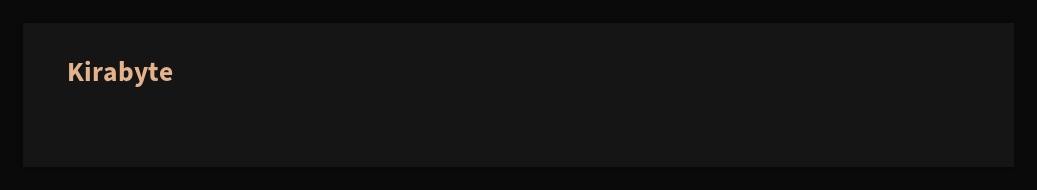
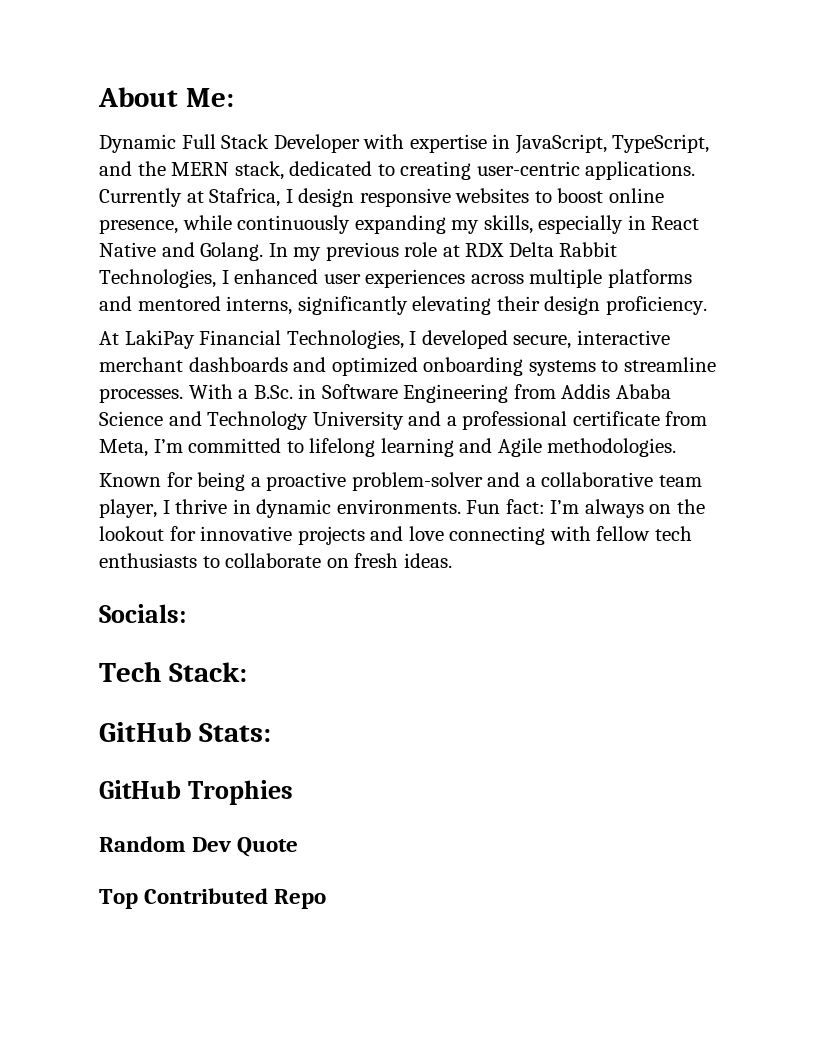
- Kirabyte
+ About Me:
+ Dynamic Full Stack Developer with expertise in JavaScript, TypeScript, and the MERN stack, dedicated to creating user-centric applications. Currently at Stafrica, I design responsive websites to boost online presence, while continuously expanding my skills, especially in React Native and Golang. In my previous role at RDX Delta Rabbit Technologies, I enhanced user experiences across multiple platforms and mentored interns, significantly elevating their design proficiency.
+ At LakiPay Financial Technologies, I developed secure, interactive merchant dashboards and optimized onboarding systems to streamline processes. With a B.Sc. in Software Engineering from Addis Ababa Science and Technology University and a professional certificate from Meta, I’m committed to lifelong learning and Agile methodologies.
+ Known for being a proactive problem-solver and a collaborative team player, I thrive in dynamic environments. Fun fact: I’m always on the lookout for innovative projects and love connecting with fellow tech enthusiasts to collaborate on fresh ideas.
+ Socials:
+ Tech Stack:
+ GitHub Stats:
+ GitHub Trophies
+ Random Dev Quote
+ Top Contributed Repo

